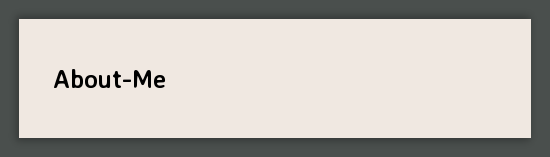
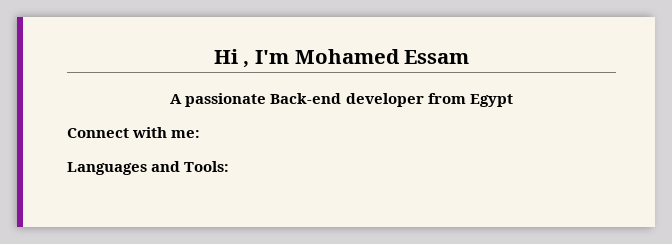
- About-Me
+ Hi , I'm Mohamed Essam
+ A passionate Back-end developer from Egypt
+ Connect with me:
+ Languages and Tools:

